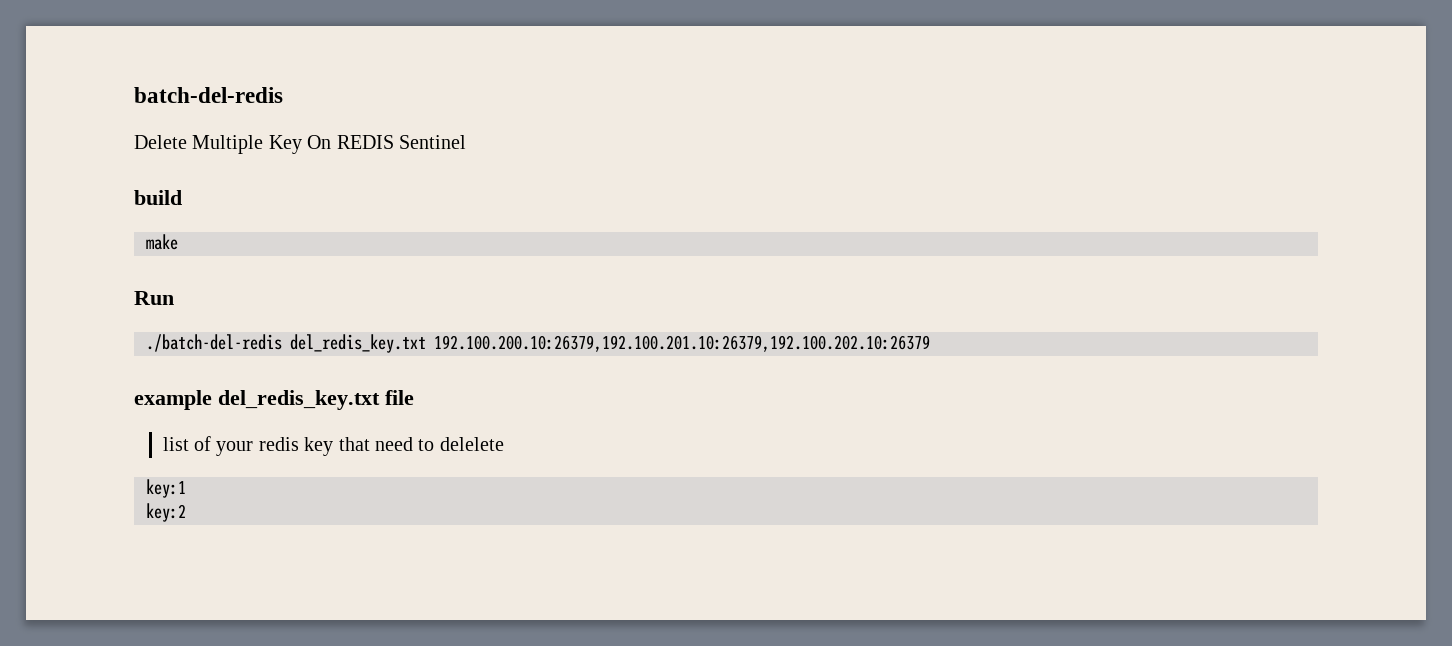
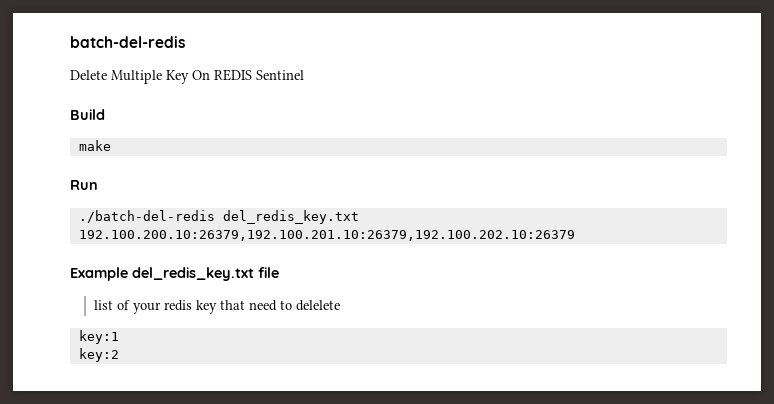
- build
+ Build
- example del_redis_key.txt file
+ Example del_redis_key.txt file

